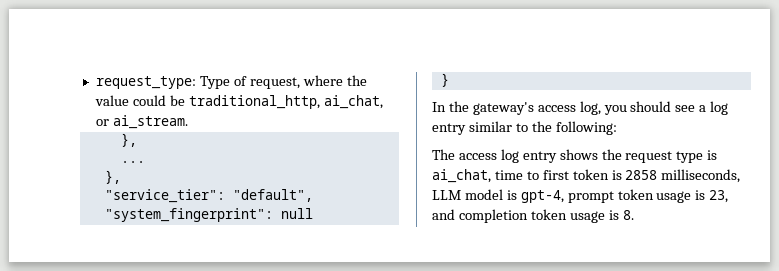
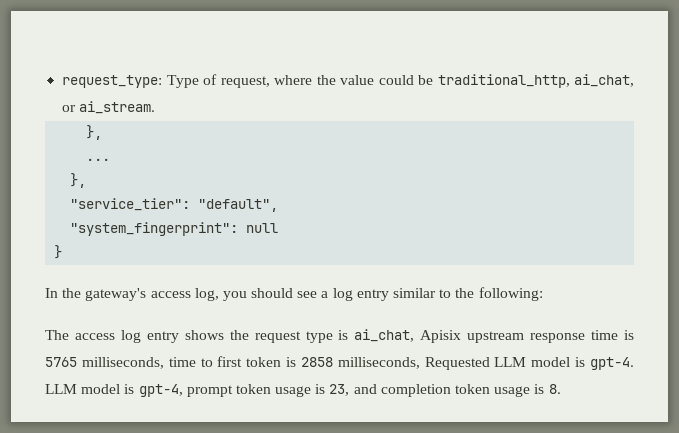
- The access log entry shows the request type is ai_chat, time to first token is 2858 milliseconds, LLM model is gpt-4, prompt token usage is 23, and completion token usage is 8.
+ The access log entry shows the request type is ai_chat, Apisix upstream response time is 5765 milliseconds, time to first token is 2858 milliseconds, Requested LLM model is gpt-4. LLM model is gpt-4, prompt token usage is 23, and completion token usage is 8.

